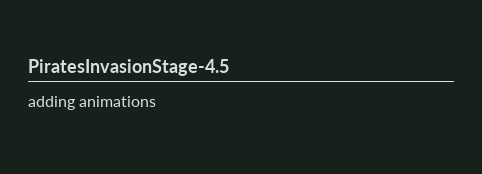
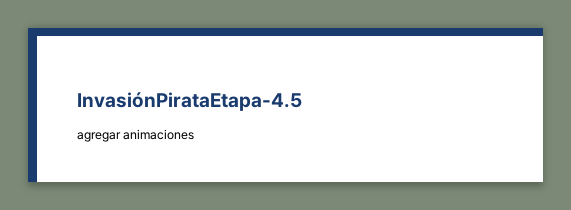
- PiratesInvasionStage-4.5
- adding animations
+ InvasiónPirataEtapa-4.5
+ agregar animaciones

